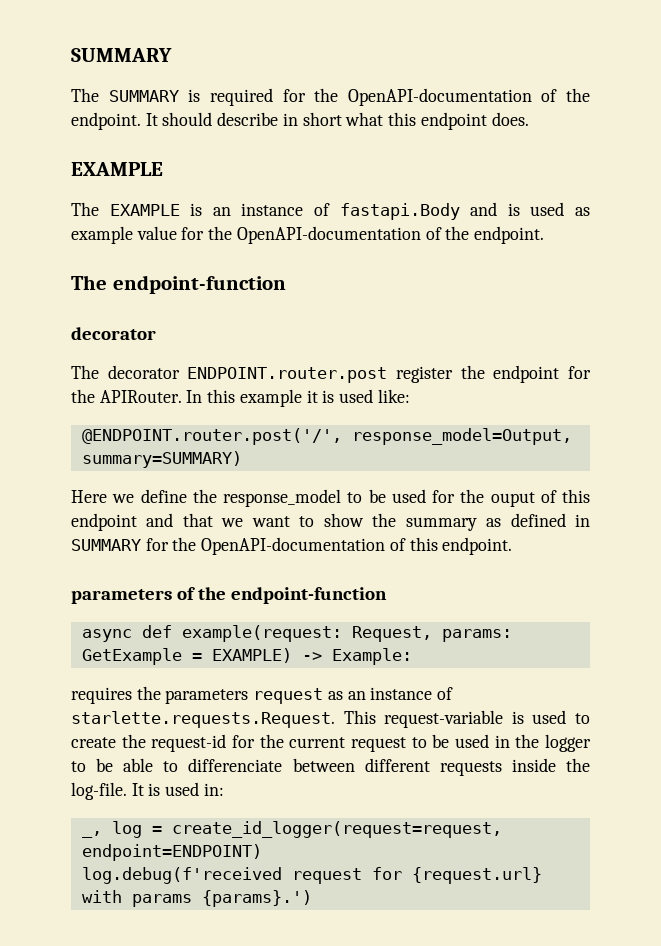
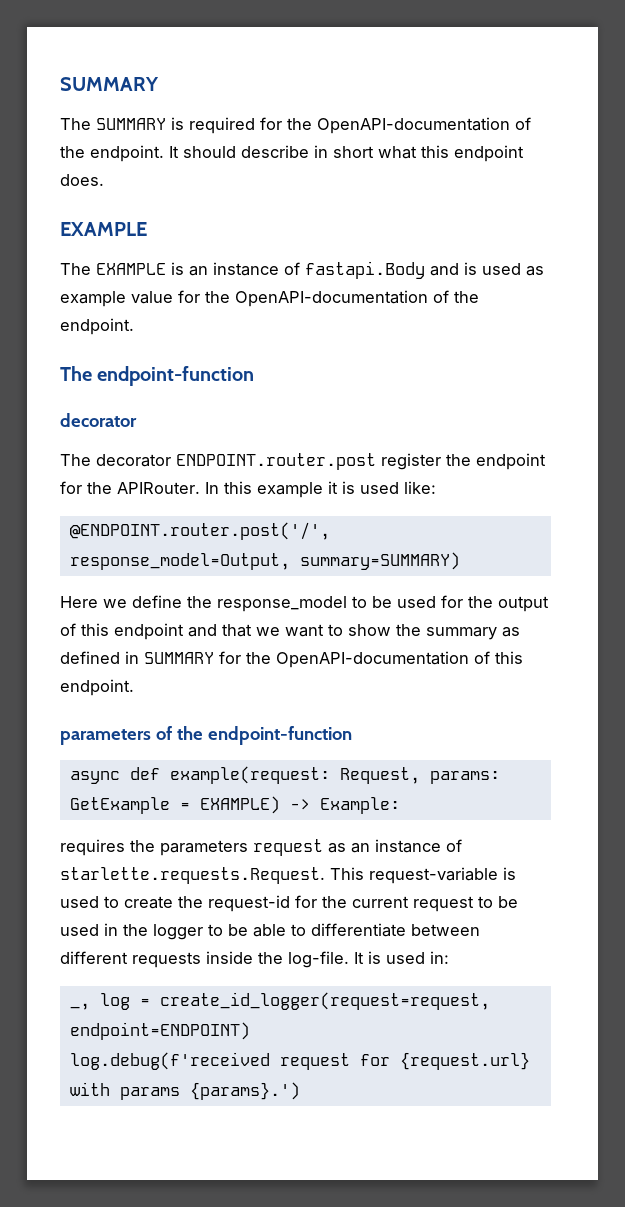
- Here we define the response_model to be used for the ouput of this endpoint and that we want to show the summary as defined in SUMMARY for the OpenAPI-documentation of this endpoint.
+ Here we define the response_model to be used for the output of this endpoint and that we want to show the summary as defined in SUMMARY for the OpenAPI-documentation of this endpoint.
- requires the parameters request as an instance of starlette.requests.Request. This request-variable is used to create the request-id for the current request to be used in the logger to be able to differenciate between different requests inside the log-file.
+ requires the parameters request as an instance of starlette.requests.Request. This request-variable is used to create the request-id for the current request to be used in the logger to be able to differentiate between different requests inside the log-file.

